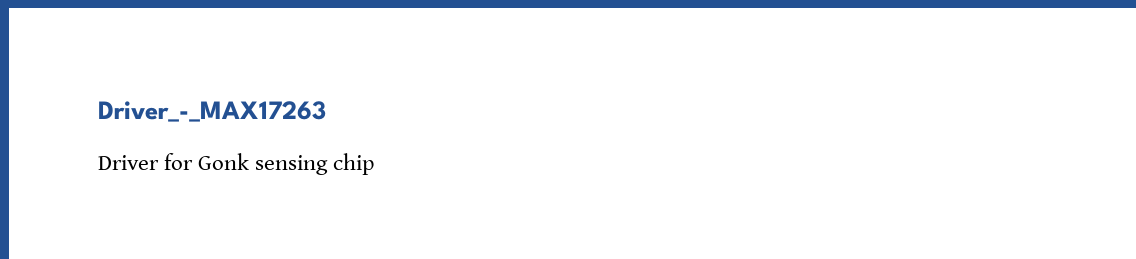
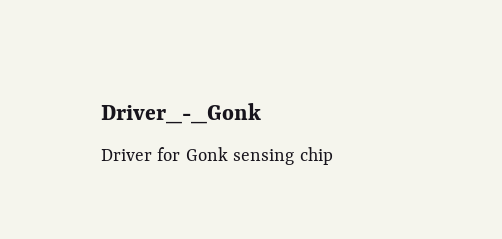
- Driver_-_MAX17263
+ Driver_-_Gonk

